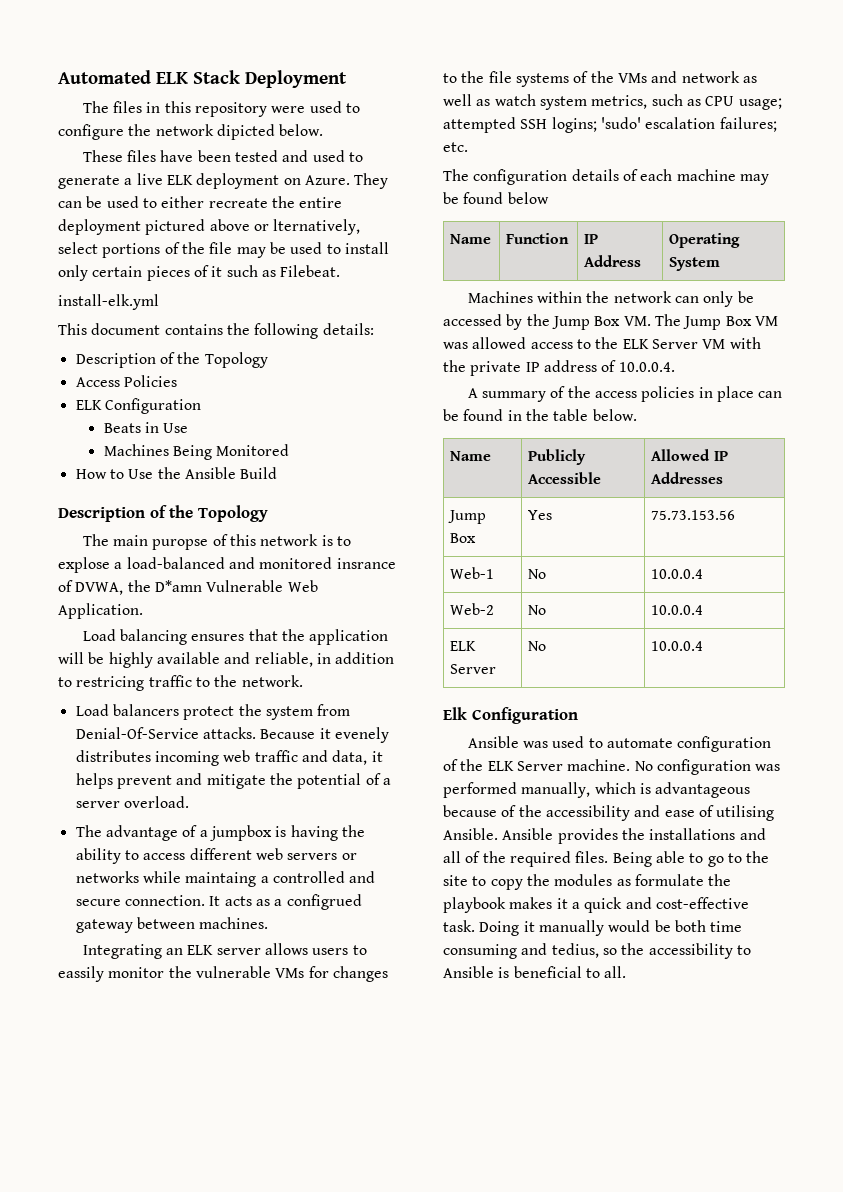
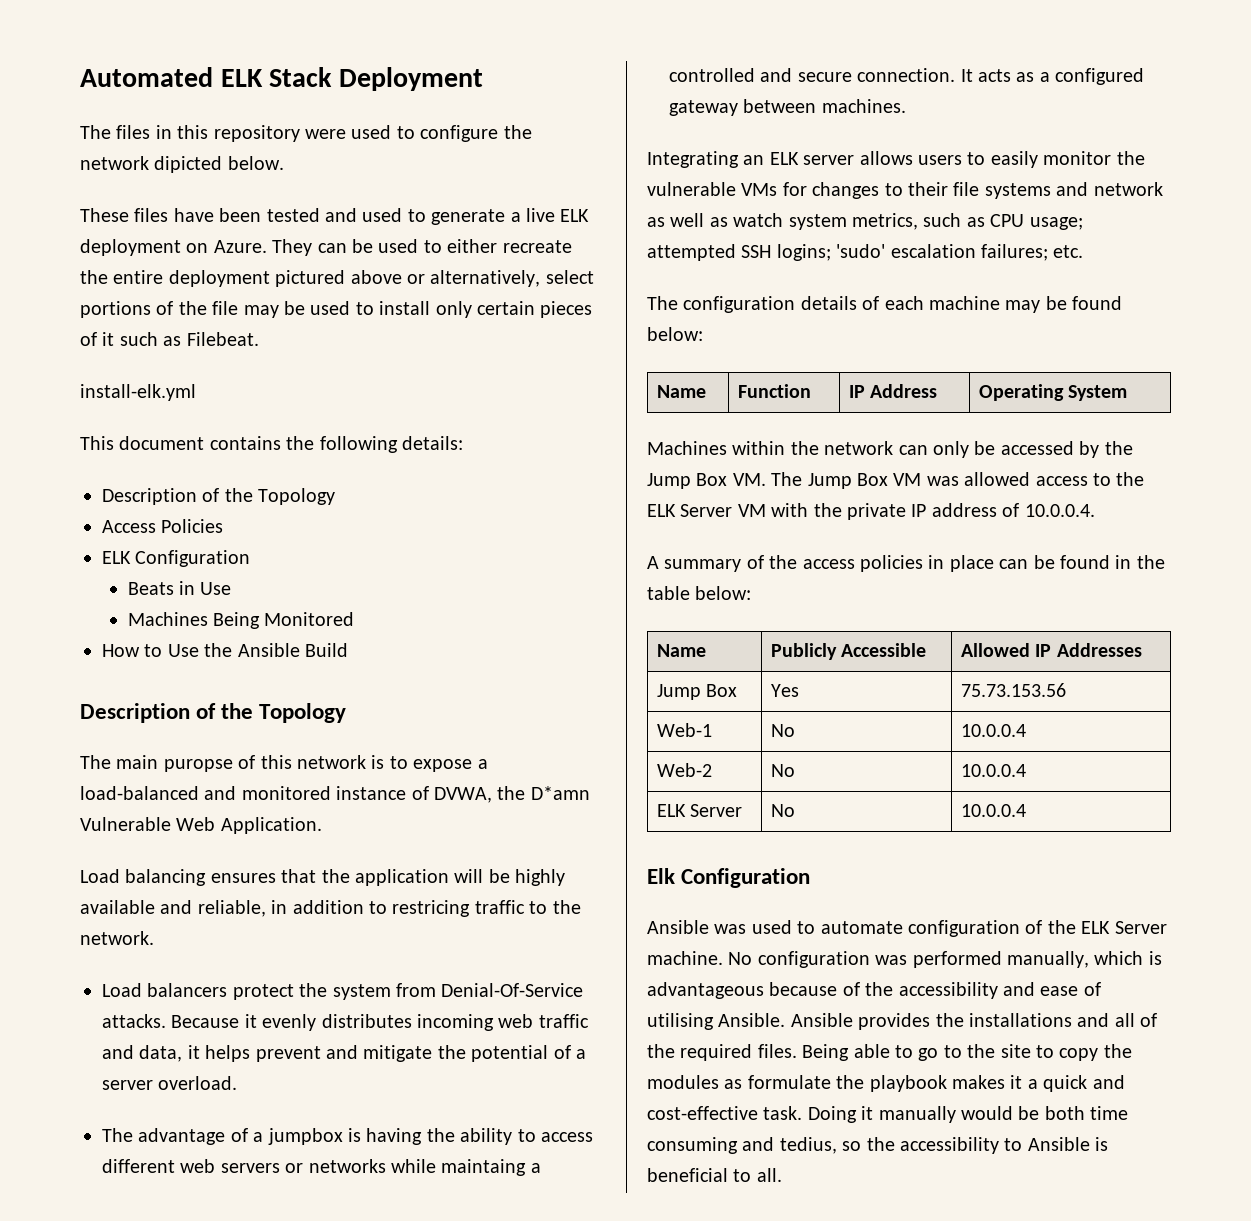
- They can be used to either recreate the entire deployment pictured above or lternatively, select portions of the file may be used to install only certain pieces of it such as Filebeat.
+ They can be used to either recreate the entire deployment pictured above or alternatively, select portions of the file may be used to install only certain pieces of it such as Filebeat.
- The main puropse of this network is to explose a load-balanced and monitored insrance of DVWA, the D*amn Vulnerable Web Application.
+ The main puropse of this network is to expose a load-balanced and monitored instance of DVWA, the D*amn Vulnerable Web Application.
- Because it evenely distributes incoming web traffic and data, it helps prevent and mitigate the potential of a server overload.
+ Because it evenly distributes incoming web traffic and data, it helps prevent and mitigate the potential of a server overload.
- It acts as a configrued gateway between machines.
+ It acts as a configured gateway between machines.
- Integrating an ELK server allows users to eassily monitor the vulnerable VMs for changes to the file systems of the VMs and network as well as watch system metrics, such as CPU usage; attempted SSH logins; 'sudo' escalation failures; etc.
+ Integrating an ELK server allows users to easily monitor the vulnerable VMs for changes to their file systems and network as well as watch system metrics, such as CPU usage; attempted SSH logins; 'sudo' escalation failures; etc.
- The configuration details of each machine may be found below
+ The configuration details of each machine may be found below:
- A summary of the access policies in place can be found in the table below.
+ A summary of the access policies in place can be found in the table below:

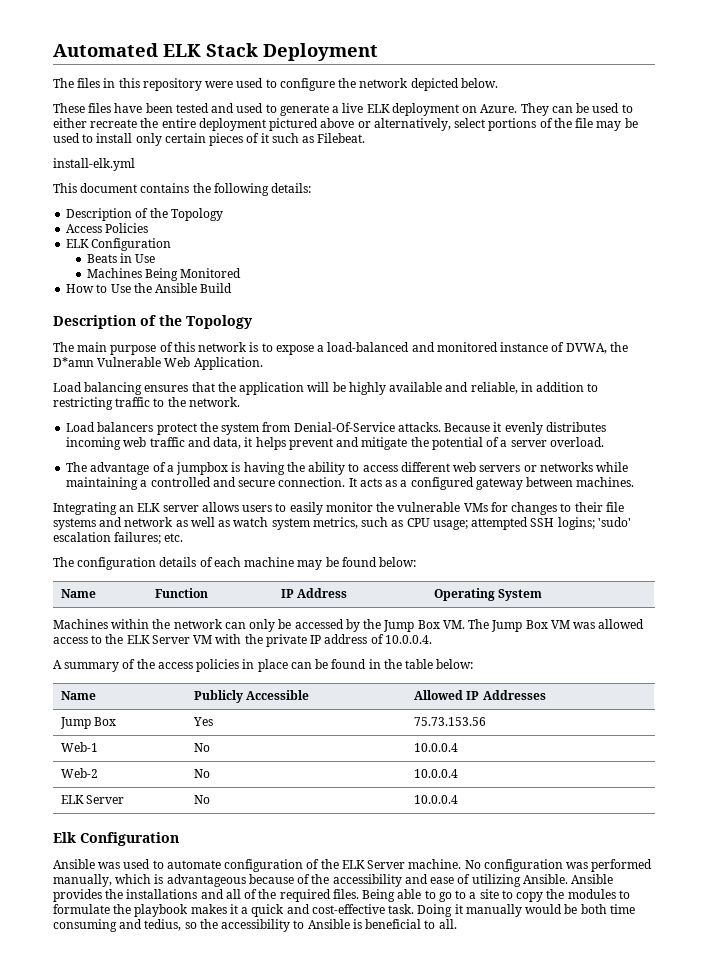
- The files in this repository were used to configure the network dipicted below.
+ The files in this repository were used to configure the network depicted below.
- The main puropse of this network is to expose a load-balanced and monitored instance of DVWA, the D*amn Vulnerable Web Application.
+ The main purpose of this network is to expose a load-balanced and monitored instance of DVWA, the D*amn Vulnerable Web Application.
- Load balancing ensures that the application will be highly available and reliable, in addition to restricing traffic to the network.
+ Load balancing ensures that the application will be highly available and reliable, in addition to restricting traffic to the network.
- The advantage of a jumpbox is having the ability to access different web servers or networks while maintaing a controlled and secure connection.
+ The advantage of a jumpbox is having the ability to access different web servers or networks while maintaining a controlled and secure connection.
- No configuration was performed manually, which is advantageous because of the accessibility and ease of utilising Ansible.
+ No configuration was performed manually, which is advantageous because of the accessibility and ease of utilizing Ansible.
- Being able to go to the site to copy the modules as formulate the playbook makes it a quick and cost-effective task.
+ Being able to go to a site to copy the modules to formulate the playbook makes it a quick and cost-effective task.

